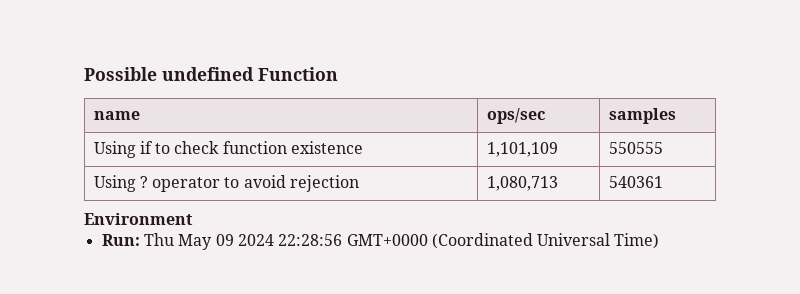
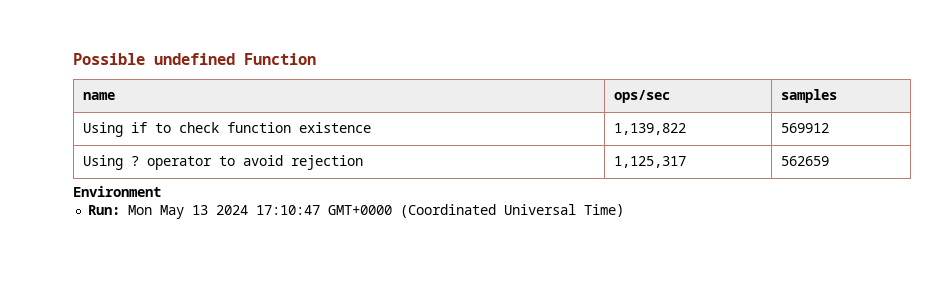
- Using if to check function existence | 1,101,109 | 550555
+ Using if to check function existence | 1,139,822 | 569912
- Using ? operator to avoid rejection | 1,080,713 | 540361
+ Using ? operator to avoid rejection | 1,125,317 | 562659
- Run: Thu May 09 2024 22:28:56 GMT+0000 (Coordinated Universal Time)
+ Run: Mon May 13 2024 17:10:47 GMT+0000 (Coordinated Universal Time)

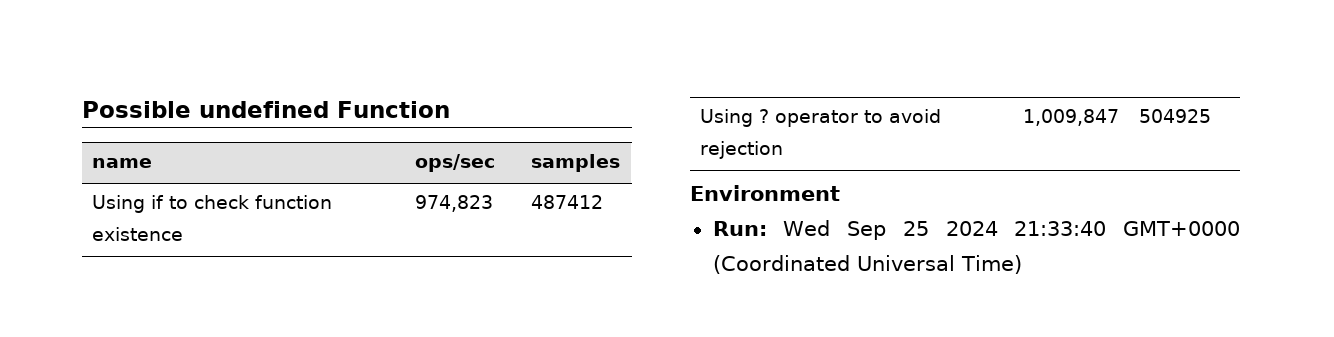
- Using if to check function existence | 1,139,822 | 569912
+ Using if to check function existence | 974,823 | 487412
- Using ? operator to avoid rejection | 1,125,317 | 562659
+ Using ? operator to avoid rejection | 1,009,847 | 504925
- Run: Mon May 13 2024 17:10:47 GMT+0000 (Coordinated Universal Time)
+ Run: Wed Sep 25 2024 21:33:40 GMT+0000 (Coordinated Universal Time)

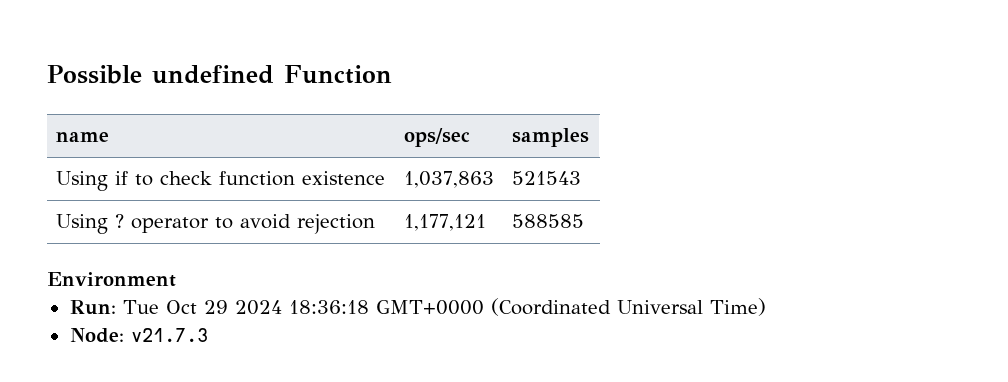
- Using if to check function existence | 974,823 | 487412
+ Using if to check function existence | 1,037,863 | 521543
- Using ? operator to avoid rejection | 1,009,847 | 504925
+ Using ? operator to avoid rejection | 1,177,121 | 588585
- Run: Wed Sep 25 2024 21:33:40 GMT+0000 (Coordinated Universal Time)
+ Run: Tue Oct 29 2024 18:36:18 GMT+0000 (Coordinated Universal Time)
+ Node: v21.7.3

